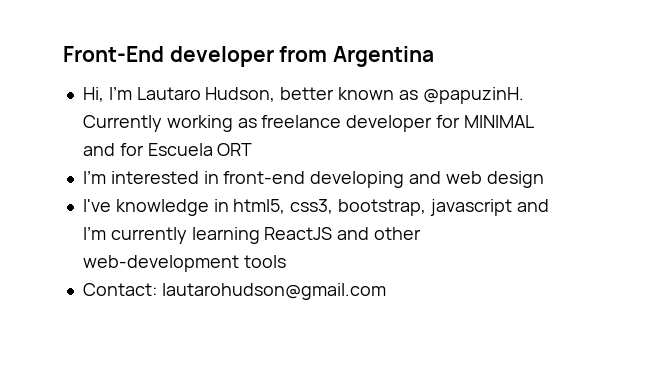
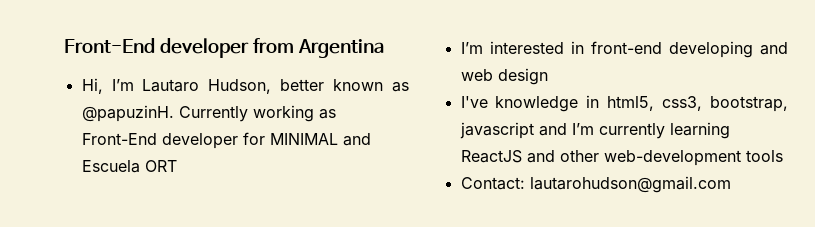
- Currently working as freelance developer for MINIMAL and for Escuela ORT
+ Currently working as Front-End developer for MINIMAL and Escuela ORT

